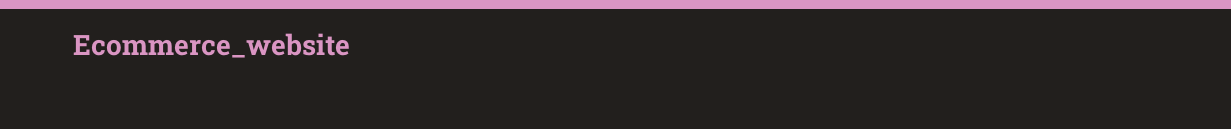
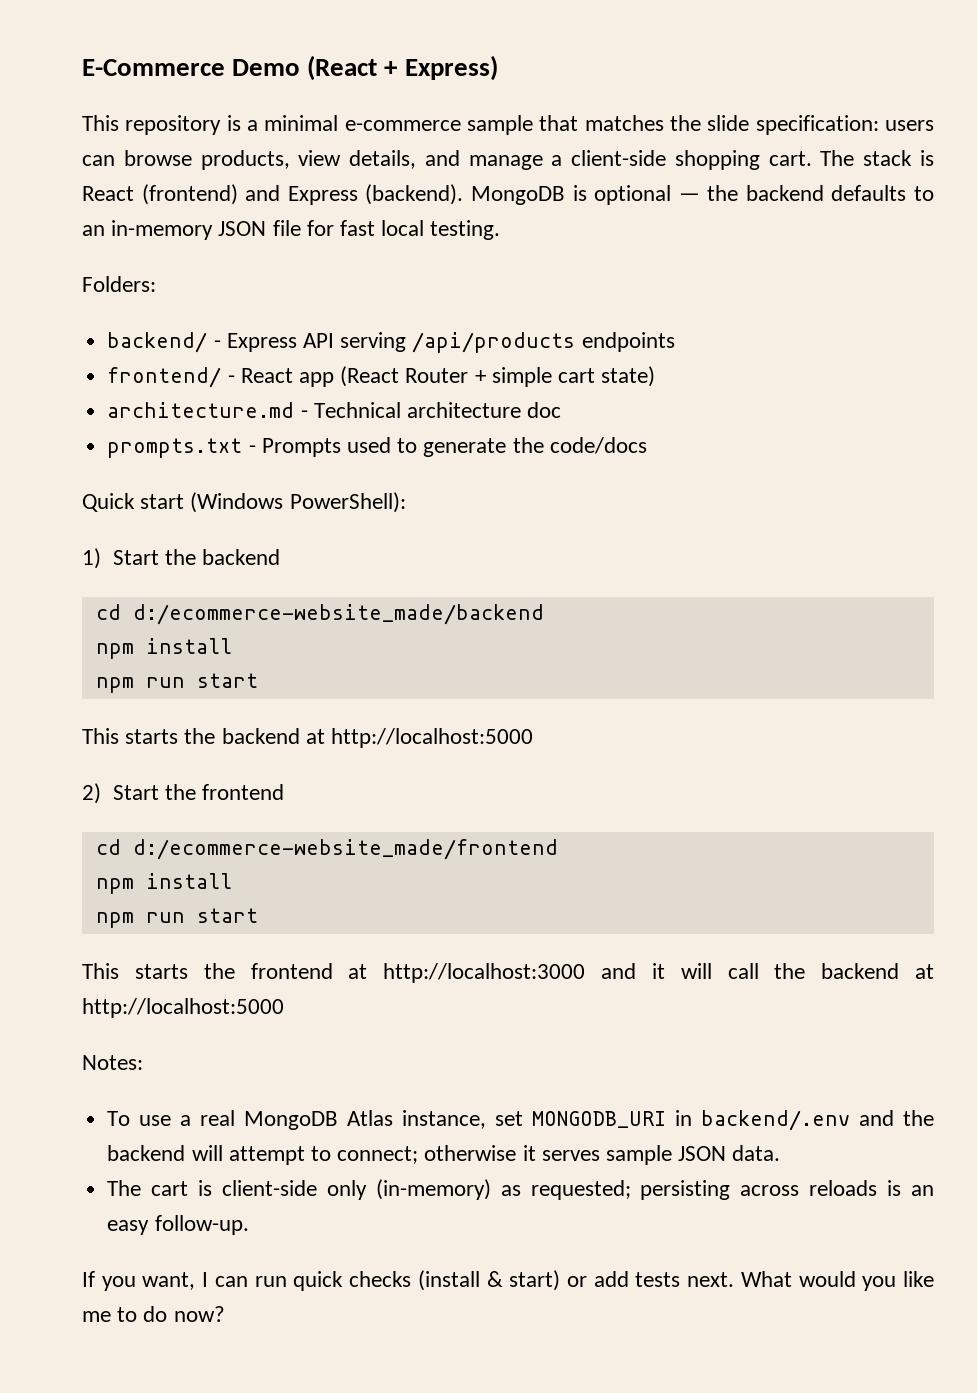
- Ecommerce_website
+ E-Commerce Demo (React + Express)
+ This repository is a minimal e-commerce sample that matches the slide specification: users can browse products, view details, and manage a client-side shopping cart. The stack is React (frontend) and Express (backend). MongoDB is optional — the backend defaults to an in-memory JSON file for fast local testing.
+ Folders:
+ backend/ - Express API serving /api/products endpoints
+ frontend/ - React app (React Router + simple cart state)
+ architecture.md - Technical architecture doc
+ prompts.txt - Prompts used to generate the code/docs
+ Quick start (Windows PowerShell):
+ 1) Start the backend
+ cd d:/ecommerce-website_made/backend
+ npm install
+ npm run start
+ This starts the backend at http://localhost:5000
+ 2) Start the frontend
+ cd d:/ecommerce-website_made/frontend
+ npm install
+ npm run start
+ This starts the frontend at http://localhost:3000 and it will call the backend at http://localhost:5000
+ Notes:
+ To use a real MongoDB Atlas instance, set MONGODB_URI in backend/.env and the backend will attempt to connect; otherwise it serves sample JSON data.
+ The cart is client-side only (in-memory) as requested; persisting across reloads is an easy follow-up.
+ If you want, I can run quick checks (install & start) or add tests next. What would you like me to do now?

